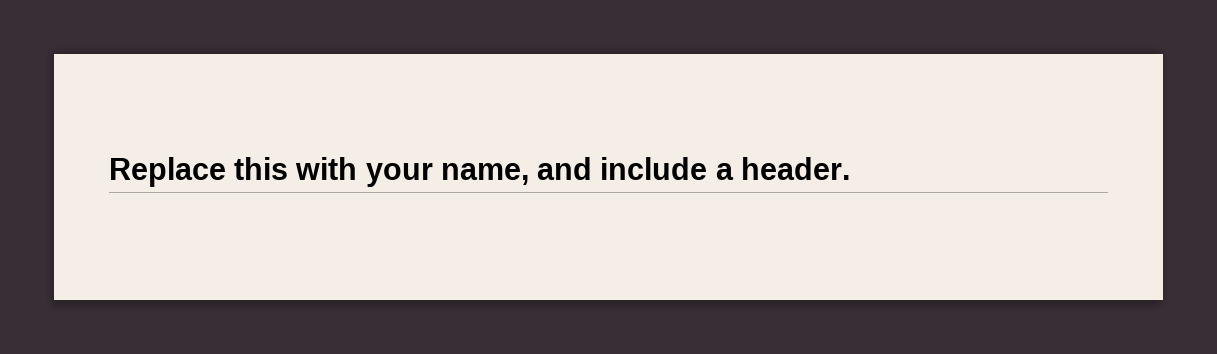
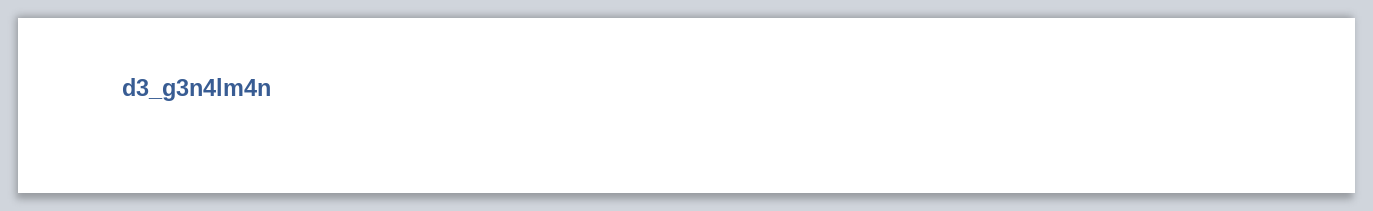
- Replace this with your name, and include a header.
+ d3_g3n4lm4n

